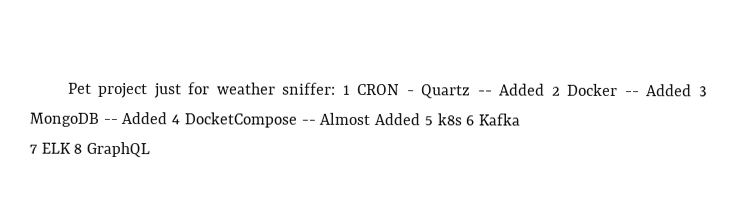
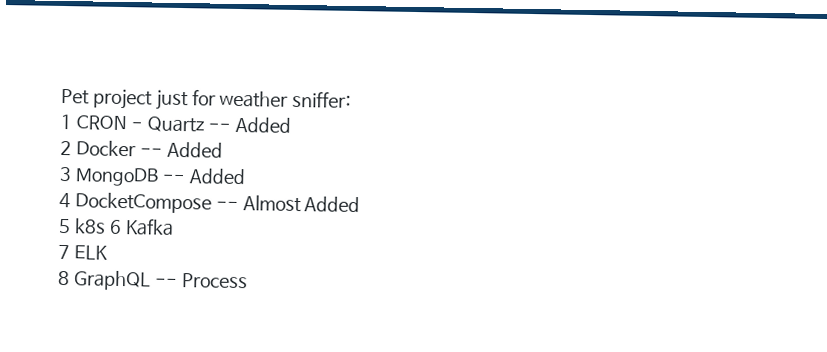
- Pet project just for weather sniffer: 1 CRON - Quartz -- Added 2 Docker -- Added 3 MongoDB -- Added 4 DocketCompose -- Almost Added 5 k8s 6 Kafka
+ Pet project just for weather sniffer:
+ 1 CRON - Quartz -- Added
+ 2 Docker -- Added
+ 3 MongoDB -- Added
+ 4 DocketCompose -- Almost Added
+ 5 k8s 6 Kafka
- 7 ELK 8 GraphQL
+ 7 ELK
+ 8 GraphQL -- Process

